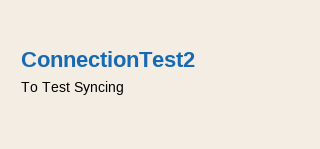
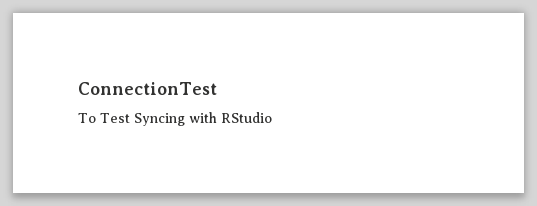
- ConnectionTest2
+ ConnectionTest
- To Test Syncing
+ To Test Syncing with RStudio

